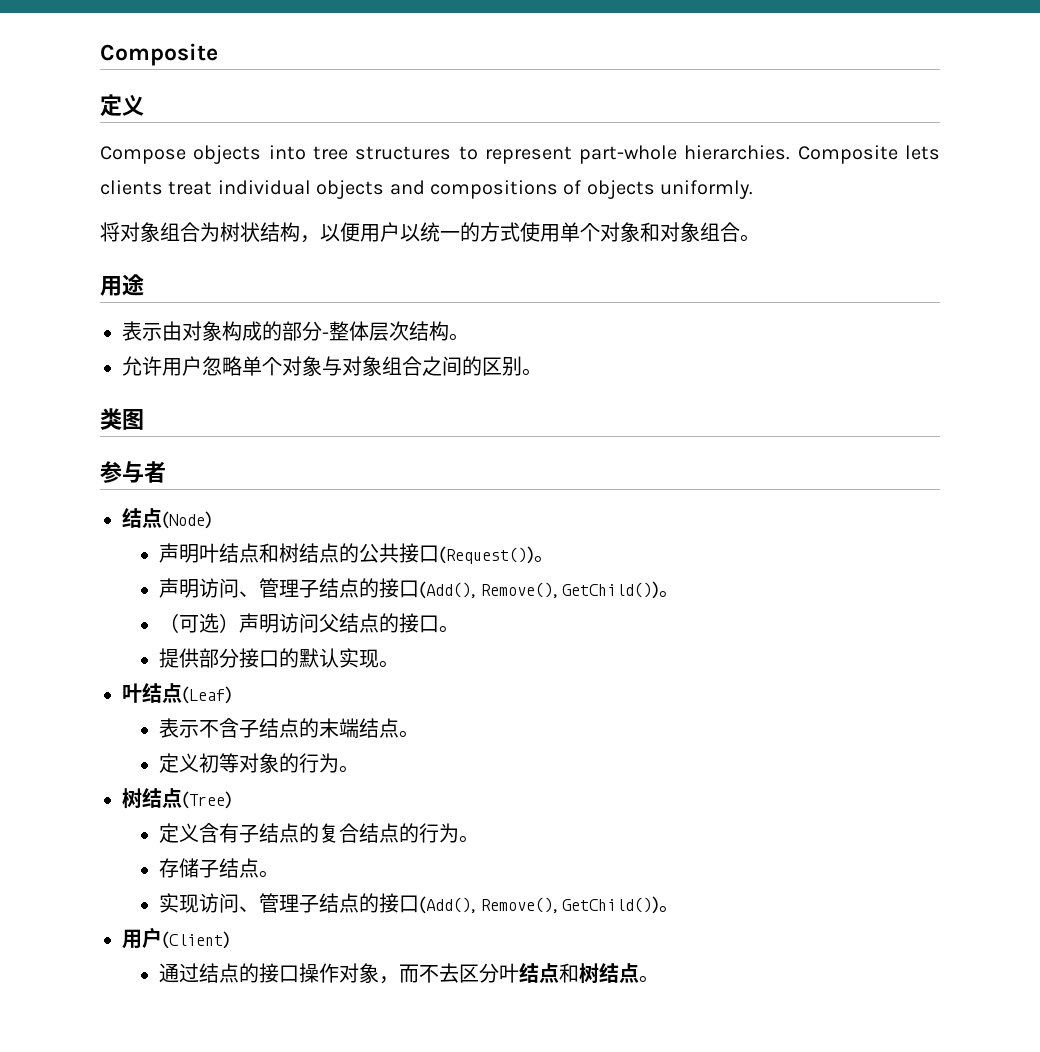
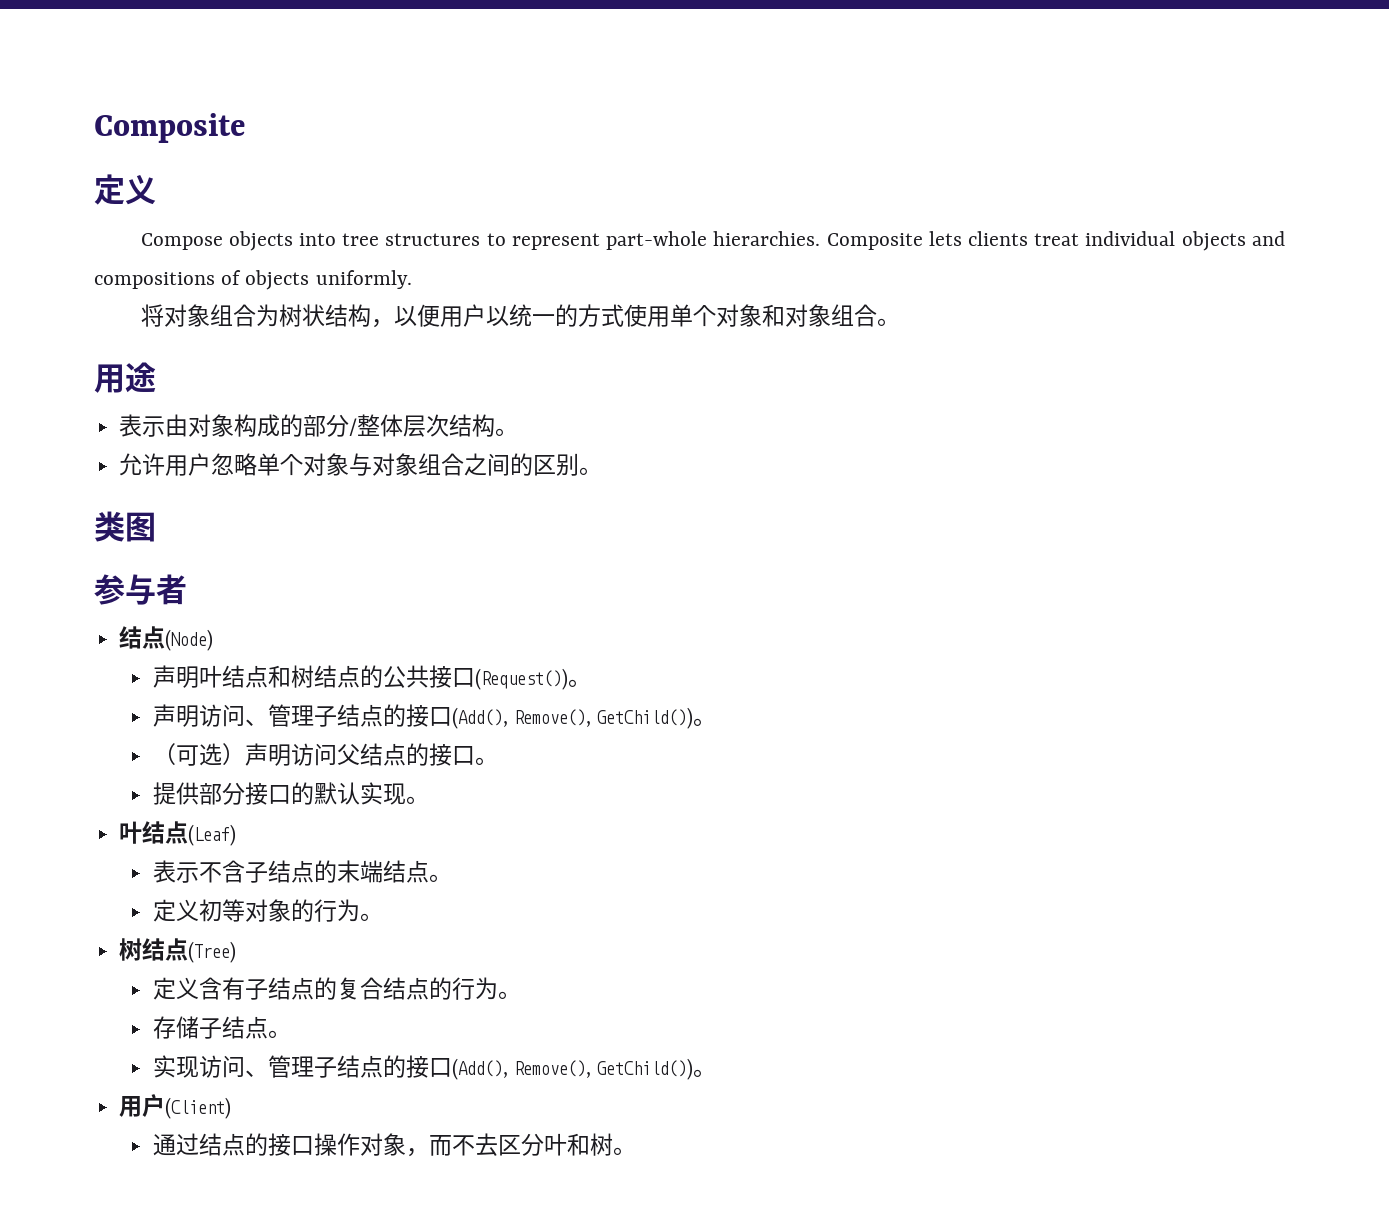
- 表示由对象构成的部分-整体层次结构。
+ 表示由对象构成的部分/整体层次结构。
- 通过结点的接口操作对象，而不去区分叶结点和树结点。
+ 通过结点的接口操作对象，而不去区分叶和树。

